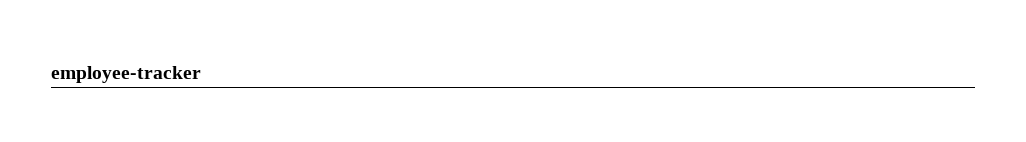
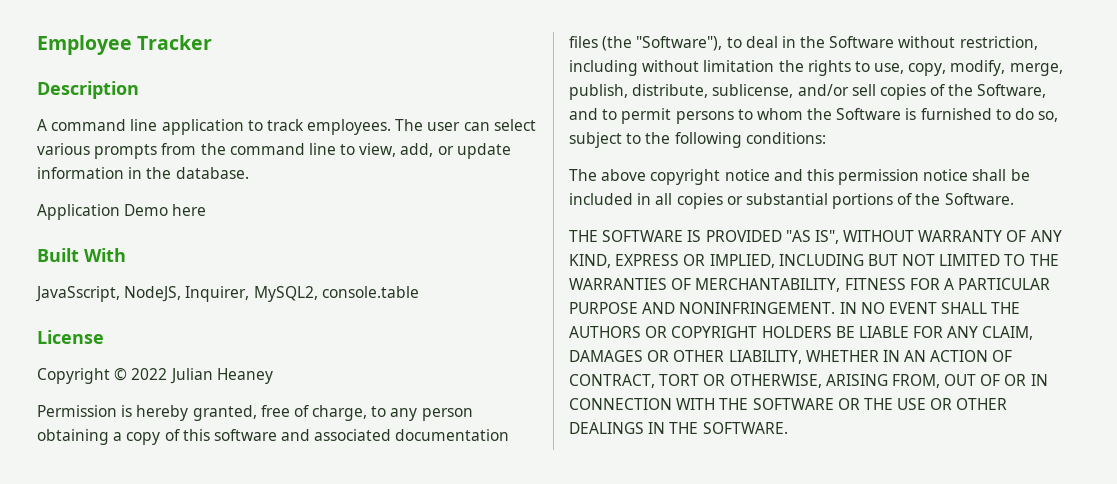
- employee-tracker
+ Employee Tracker
+ Description
+ A command line application to track employees. The user can select various prompts from the command line to view, add, or update information in the database.
+ Application Demo here
+ Built With
+ JavaSscript, NodeJS, Inquirer, MySQL2, console.table
+ License
+ Copyright © 2022 Julian Heaney
+ Permission is hereby granted, free of charge, to any person obtaining a copy of this software and associated documentation files (the "Software"), to deal in the Software without restriction, including without limitation the rights to use, copy, modify, merge, publish, distribute, sublicense, and/or sell copies of the Software, and to permit persons to whom the Software is furnished to do so, subject to the following conditions:
+ The above copyright notice and this permission notice shall be included in all copies or substantial portions of the Software.
+ THE SOFTWARE IS PROVIDED "AS IS", WITHOUT WARRANTY OF ANY KIND, EXPRESS OR IMPLIED, INCLUDING BUT NOT LIMITED TO THE WARRANTIES OF MERCHANTABILITY, FITNESS FOR A PARTICULAR PURPOSE AND NONINFRINGEMENT. IN NO EVENT SHALL THE AUTHORS OR COPYRIGHT HOLDERS BE LIABLE FOR ANY CLAIM, DAMAGES OR OTHER LIABILITY, WHETHER IN AN ACTION OF CONTRACT, TORT OR OTHERWISE, ARISING FROM, OUT OF OR IN CONNECTION WITH THE SOFTWARE OR THE USE OR OTHER DEALINGS IN THE SOFTWARE.

